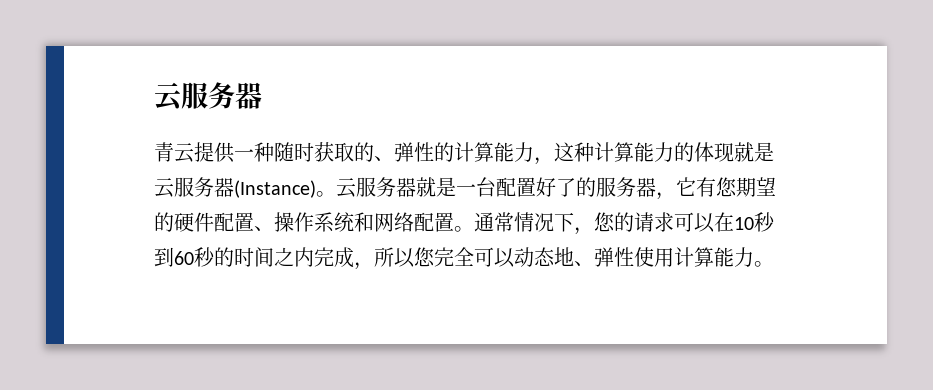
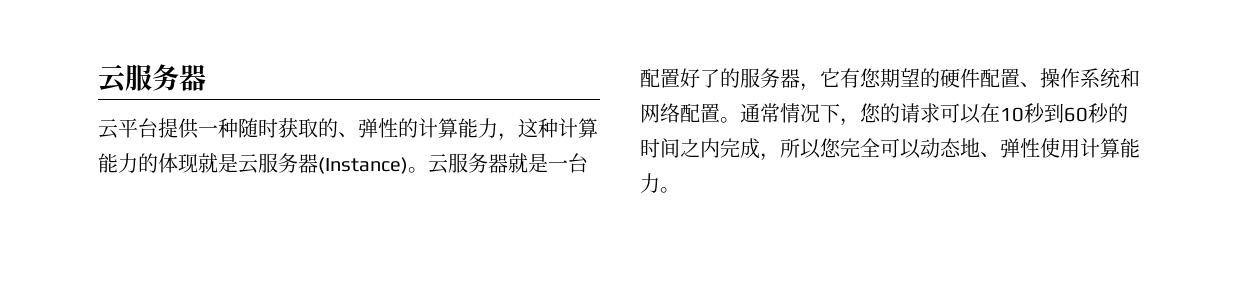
- 青云提供一种随时获取的、弹性的计算能力，这种计算能力的体现就是云服务器(Instance)。
+ 云平台提供一种随时获取的、弹性的计算能力，这种计算能力的体现就是云服务器(Instance)。

